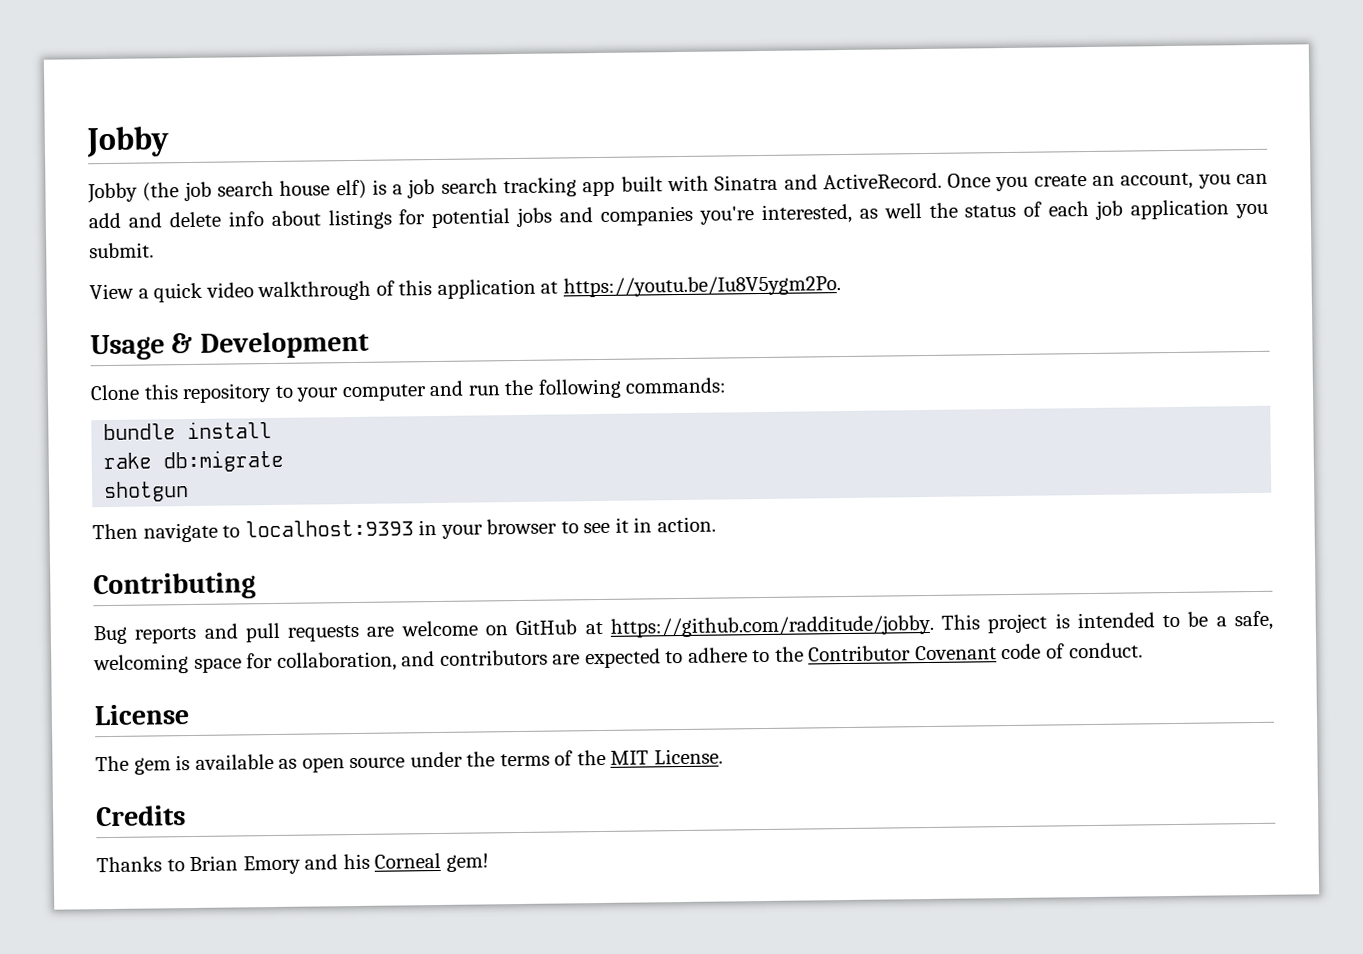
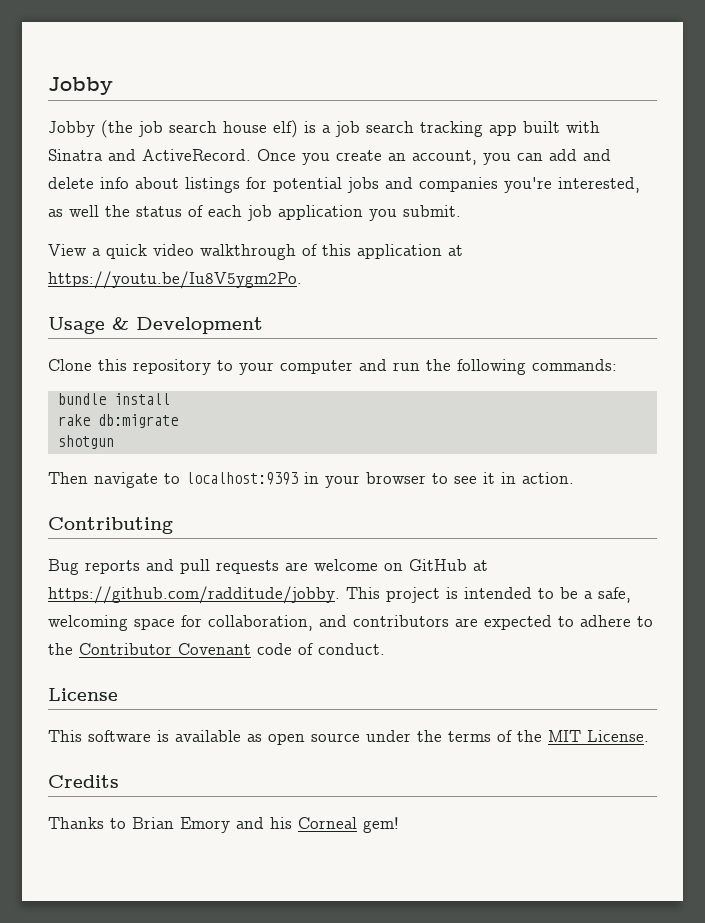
- The gem is available as open source under the terms of the MIT License.
+ This software is available as open source under the terms of the MIT License.

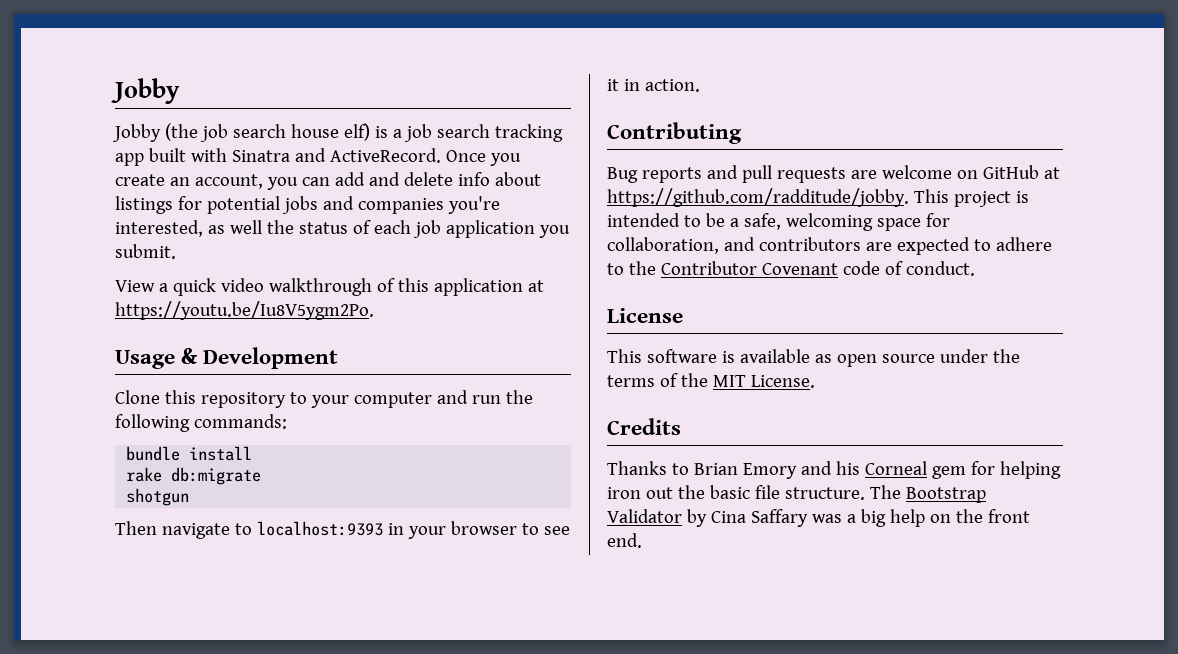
- Thanks to Brian Emory and his Corneal gem!
+ Thanks to Brian Emory and his Corneal gem for helping iron out the basic file structure. The Bootstrap Validator by Cina Saffary was a big help on the front end.

